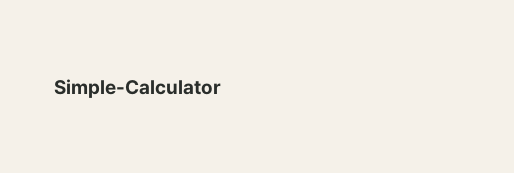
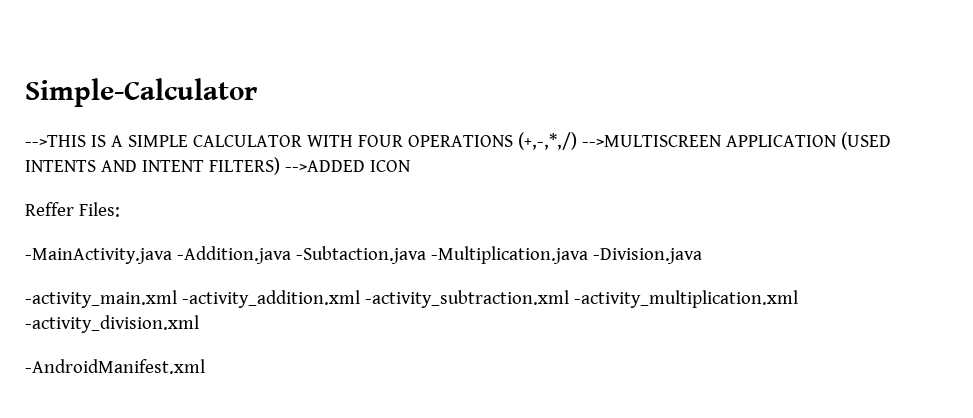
+ -->THIS IS A SIMPLE CALCULATOR WITH FOUR OPERATIONS (+,-,*,/) -->MULTISCREEN APPLICATION (USED INTENTS AND INTENT FILTERS) -->ADDED ICON
+ Reffer Files:
+ -MainActivity.java -Addition.java -Subtaction.java -Multiplication.java -Division.java
+ -activity_main.xml -activity_addition.xml -activity_subtraction.xml -activity_multiplication.xml -activity_division.xml
+ -AndroidManifest.xml

